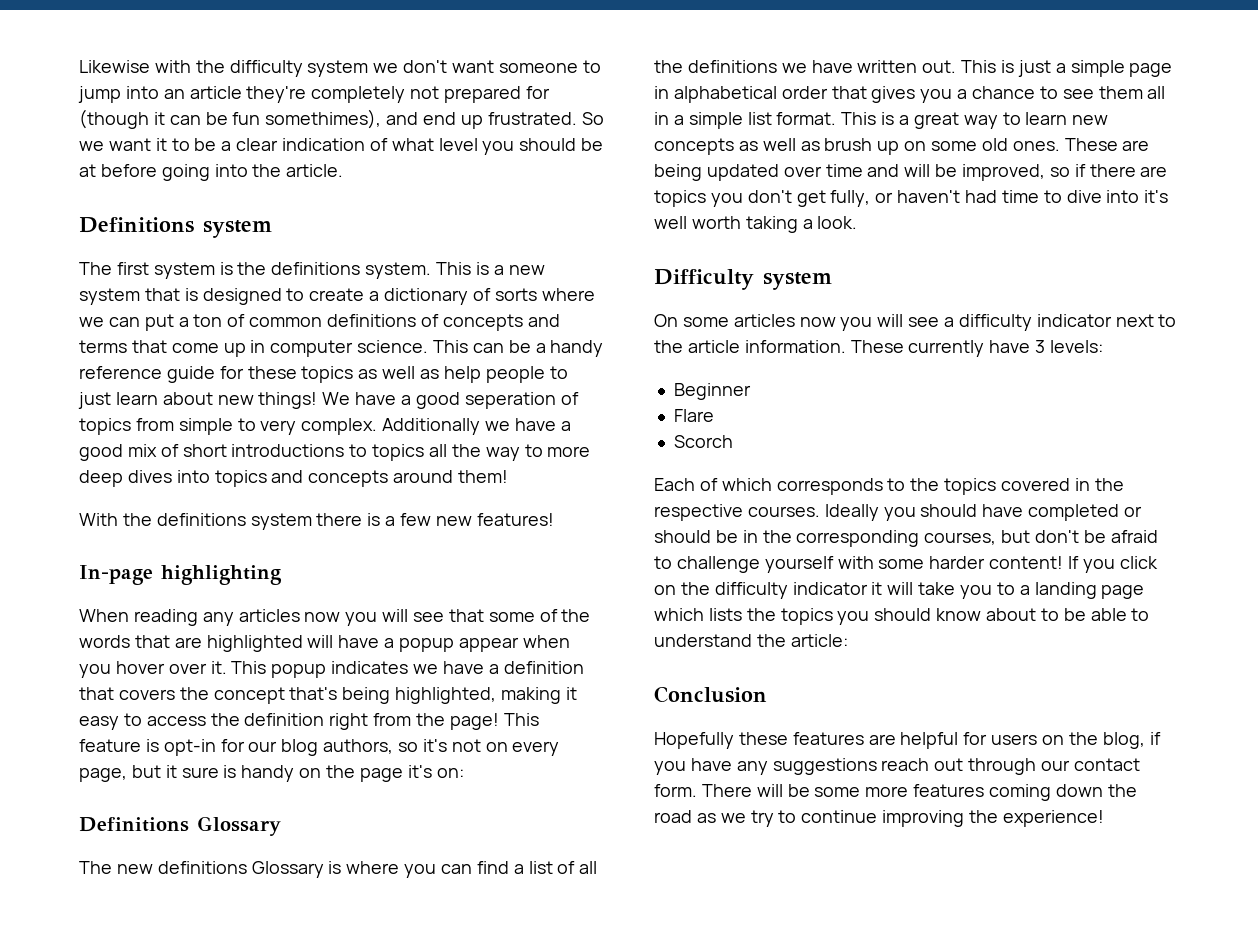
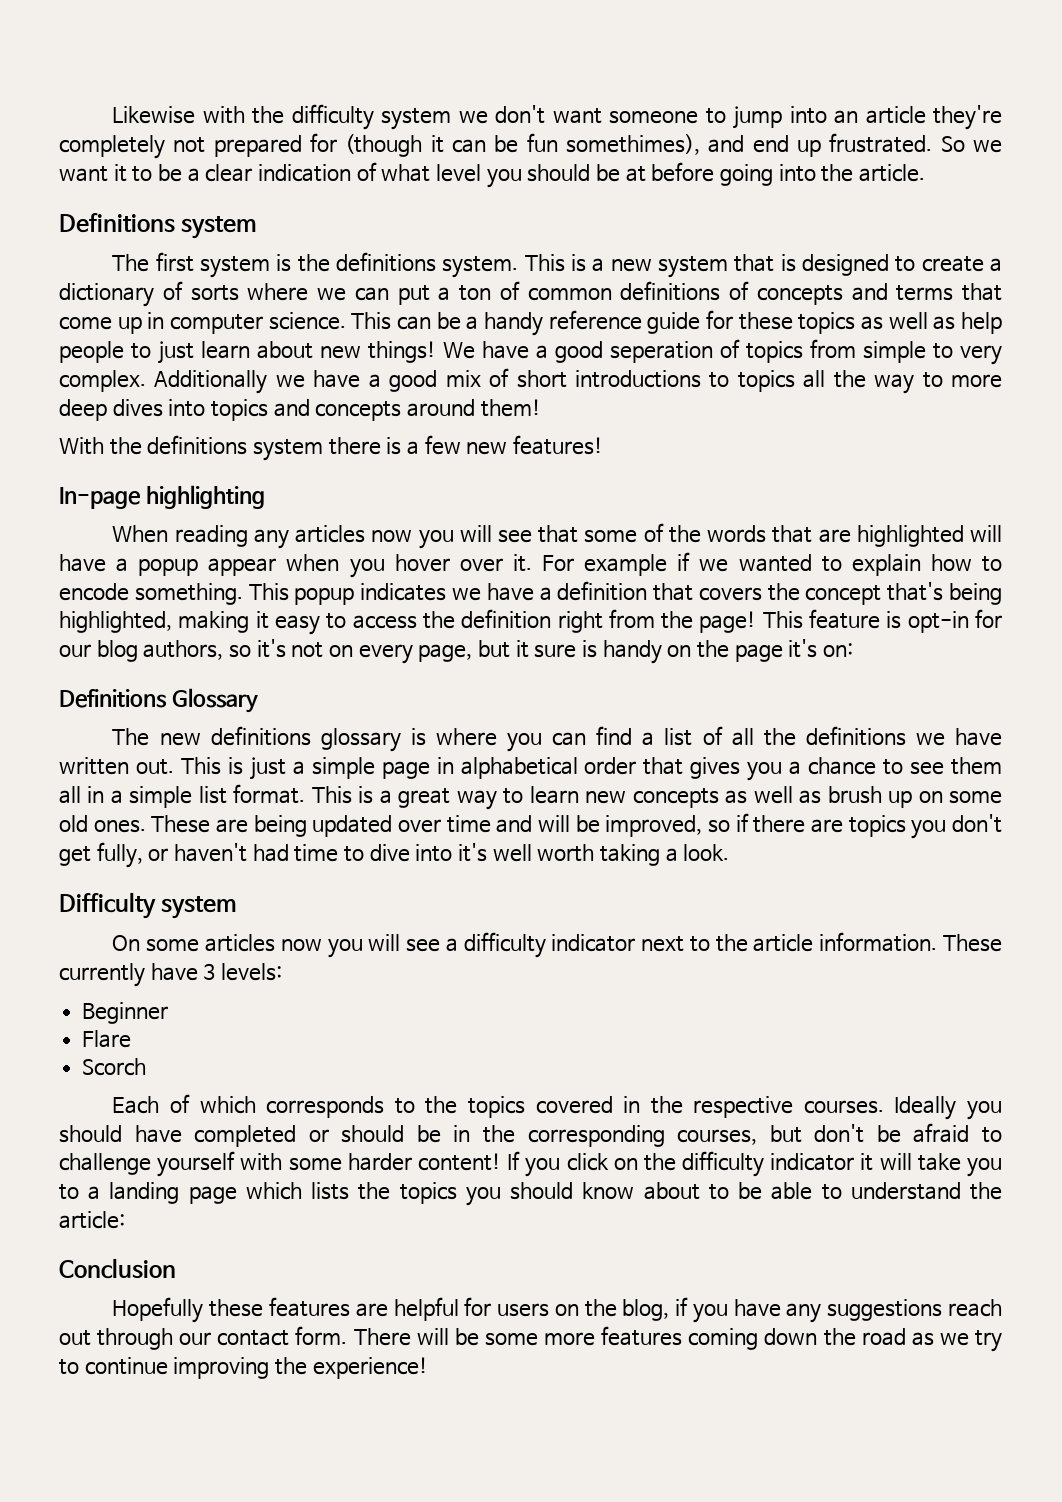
+ For example if we wanted to explain how to encode something.
- The new definitions Glossary is where you can find a list of all the definitions we have written out.
+ The new definitions glossary is where you can find a list of all the definitions we have written out.

